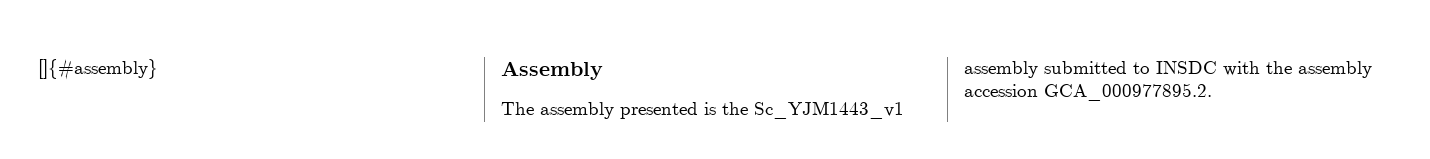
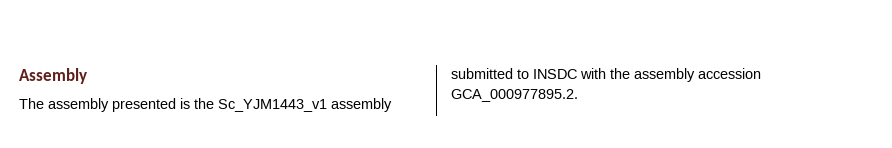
- []{#assembly}

